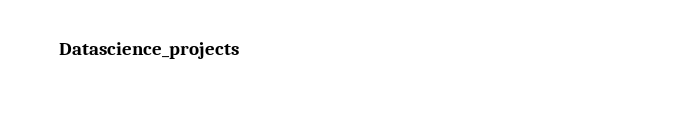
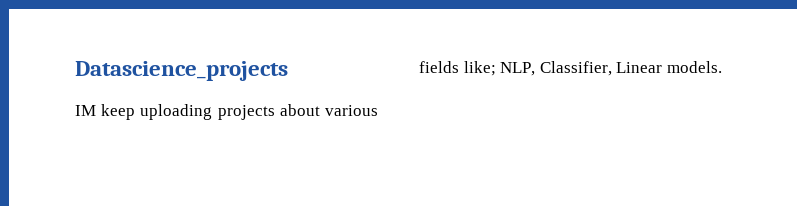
+ IM keep uploading projects about various fields like; NLP, Classifier, Linear models.

